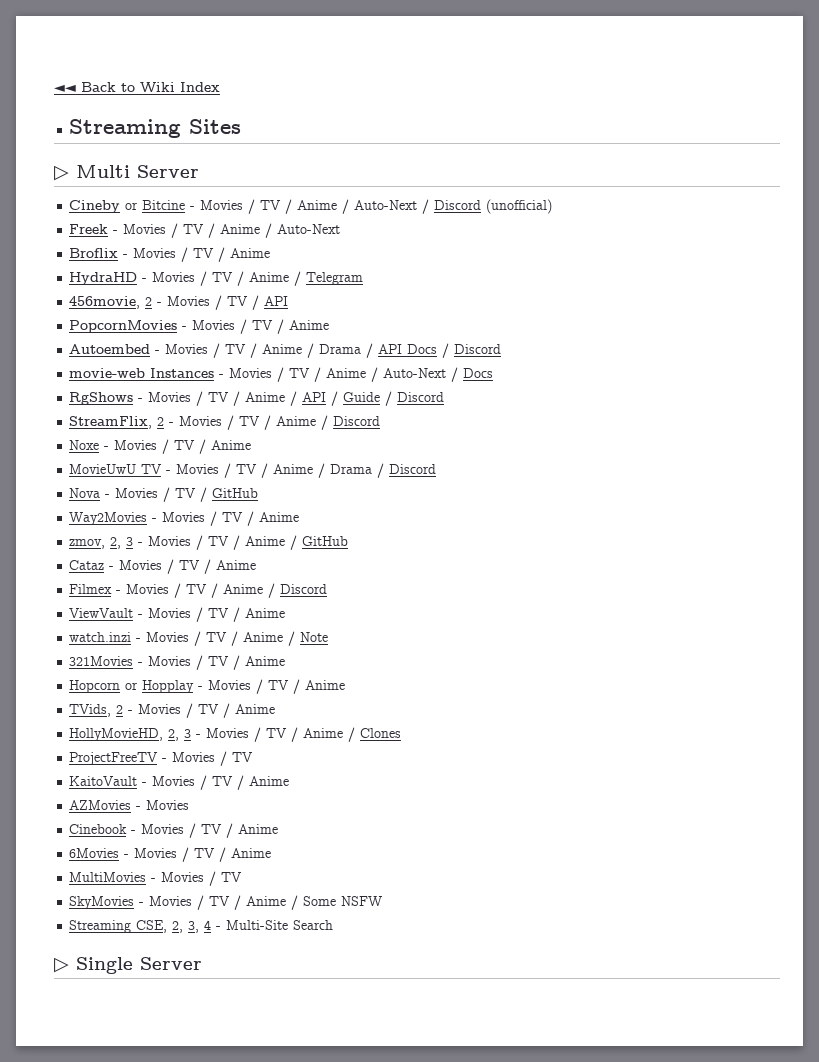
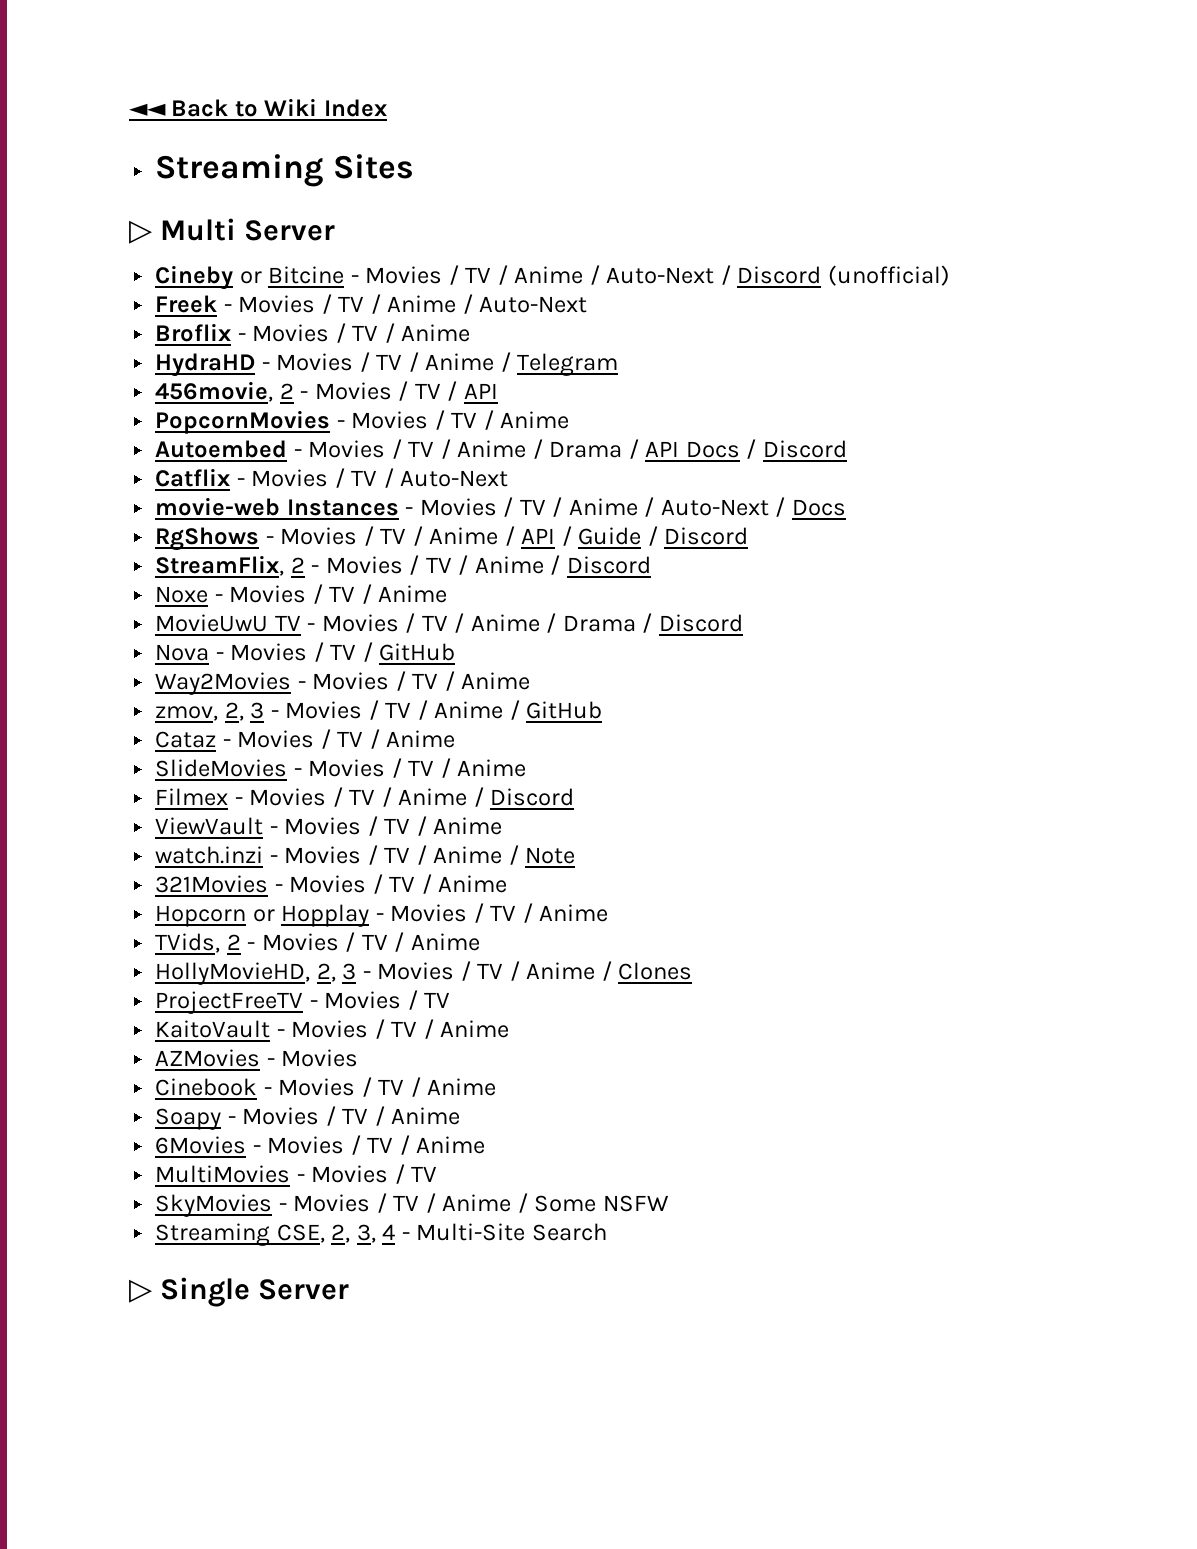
+ Catflix - Movies / TV / Auto-Next
+ SlideMovies - Movies / TV / Anime
+ Soapy - Movies / TV / Anime

